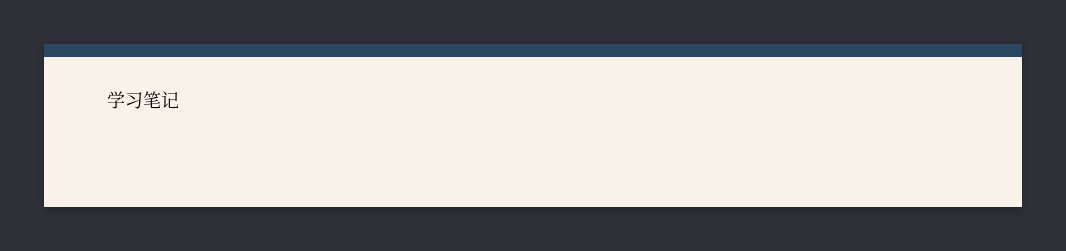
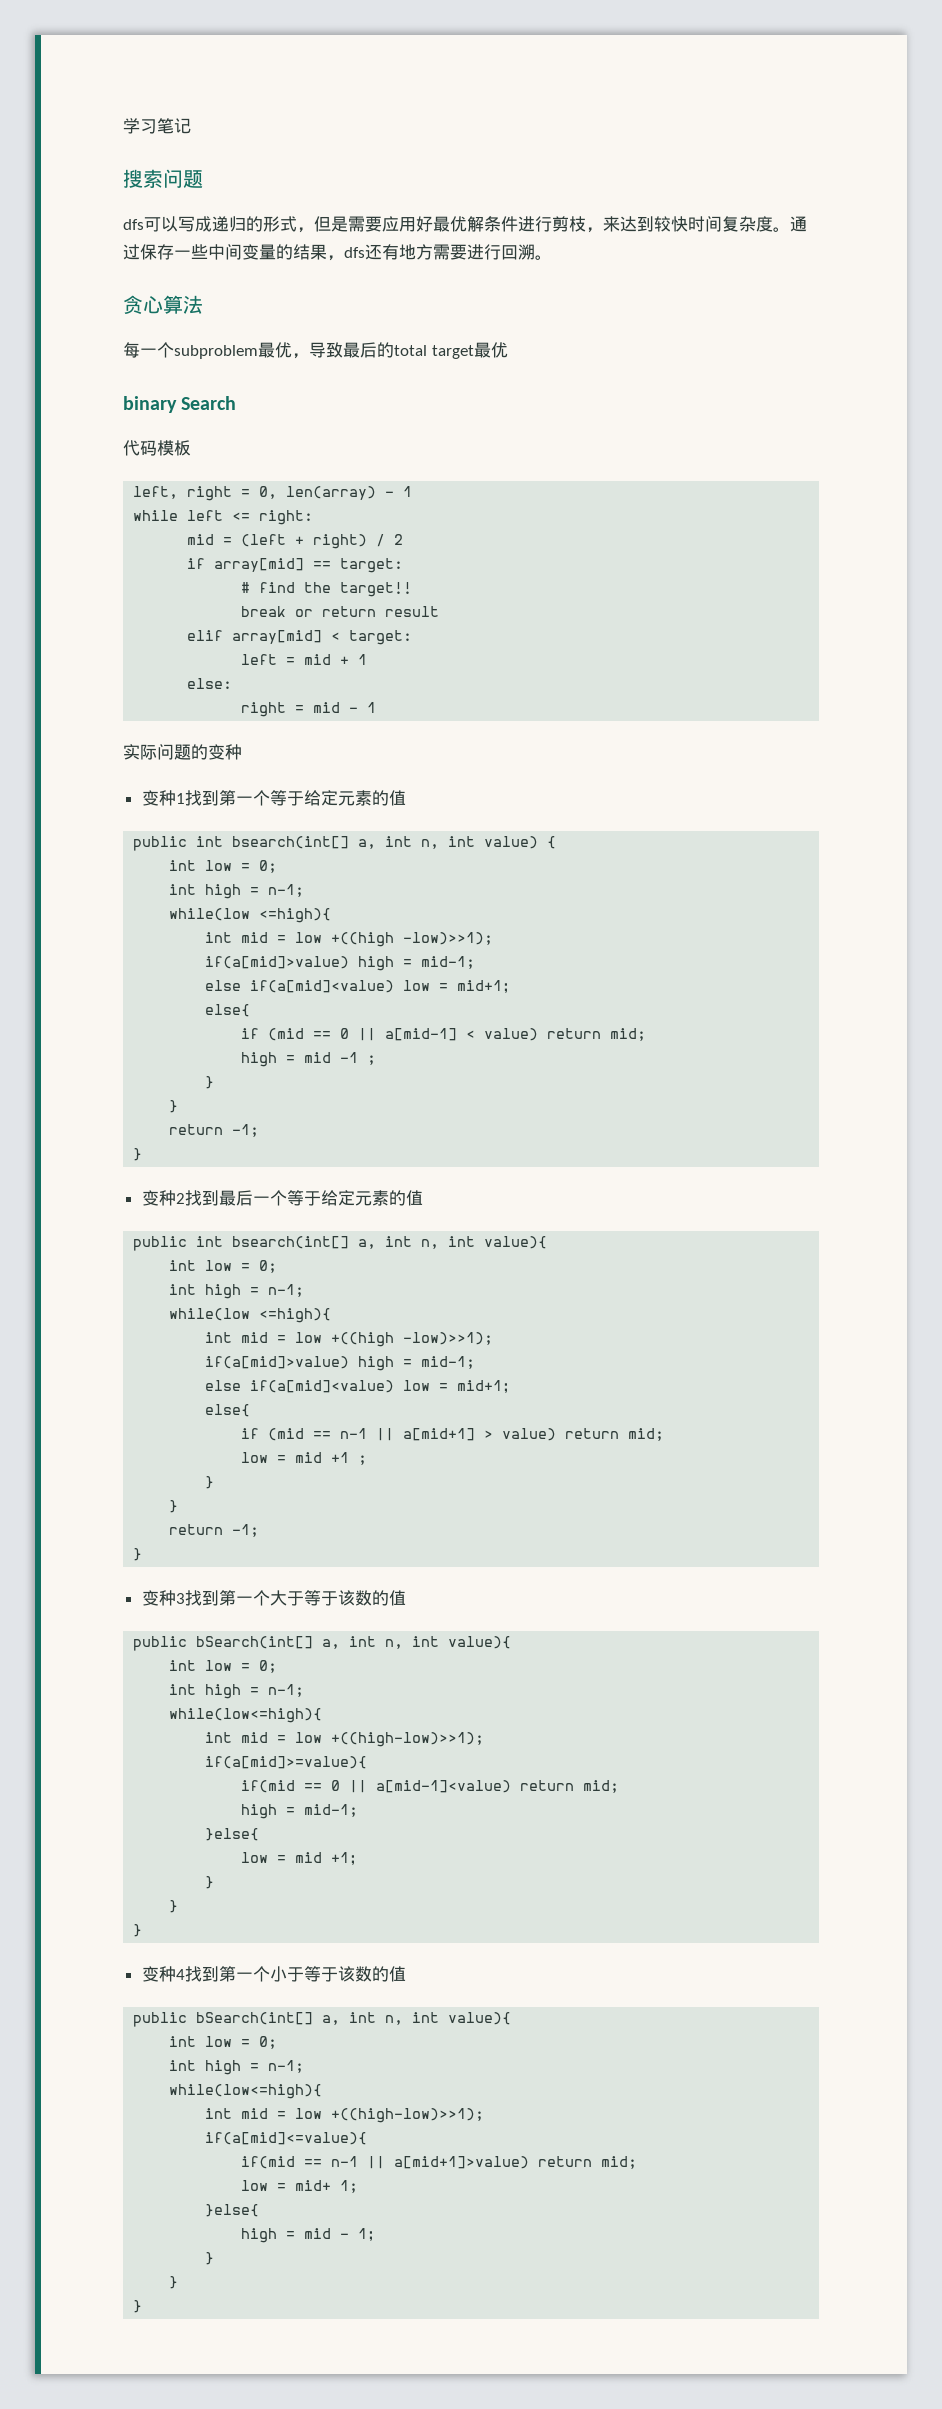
+ 搜索问题
+ dfs可以写成递归的形式，但是需要应用好最优解条件进行剪枝，来达到较快时间复杂度。通过保存一些中间变量的结果，dfs还有地方需要进行回溯。
+ 贪心算法
+ 每一个subproblem最优，导致最后的total target最优
+ binary Search
+ 代码模板
+ left, right = 0, len(array) - 1
+ while left <= right:
+ mid = (left + right) / 2
+ if array[mid] == target:
+ # find the target!!
+ break or return result
+ elif array[mid] < target:
+ left = mid + 1
+ else:
+ right = mid - 1
+ 实际问题的变种
+ 变种1找到第一个等于给定元素的值
+ public int bsearch(int[] a, int n, int value) {
+ int low = 0;
+ int high = n-1;
+ while(low <=high){
+ int mid = low +((high -low)>>1);
+ if(a[mid]>value) high = mid-1;
+ else if(a[mid]<value) low = mid+1；
+ else{
+ if (mid == 0 || a[mid-1] < value) return mid;
+ high = mid -1 ;
+ }
+ }
+ return -1;
+ }
+ 变种2找到最后一个等于给定元素的值
+ public int bsearch(int[] a, int n, int value){
+ int low = 0;
+ int high = n-1;
+ while(low <=high){
+ int mid = low +((high -low)>>1);
+ if(a[mid]>value) high = mid-1;
+ else if(a[mid]<value) low = mid+1；
+ else{
+ if (mid == n-1 || a[mid+1] > value) return mid;
+ low = mid +1 ;
+ }
+ }
+ return -1;
+ }
+ 变种3找到第一个大于等于该数的值
+ public bSearch(int[] a, int n, int value){
+ int low = 0;
+ int high = n-1;
+ while(low<=high){
+ int mid = low +((high-low)>>1);
+ if(a[mid]>=value){
+ if(mid == 0 || a[mid-1]<value) return mid;
+ high = mid-1;
+ }else{
+ low = mid +1；
+ }
+ }
+ }
+ 变种4找到第一个小于等于该数的值
+ public bSearch(int[] a, int n, int value){
+ int low = 0;
+ int high = n-1;
+ while(low<=high){
+ int mid = low +((high-low)>>1);
+ if(a[mid]<=value){
+ if(mid == n-1 || a[mid+1]>value) return mid;
+ low = mid+ 1;
+ }else{
+ high = mid - 1；
+ }
+ }
+ }

